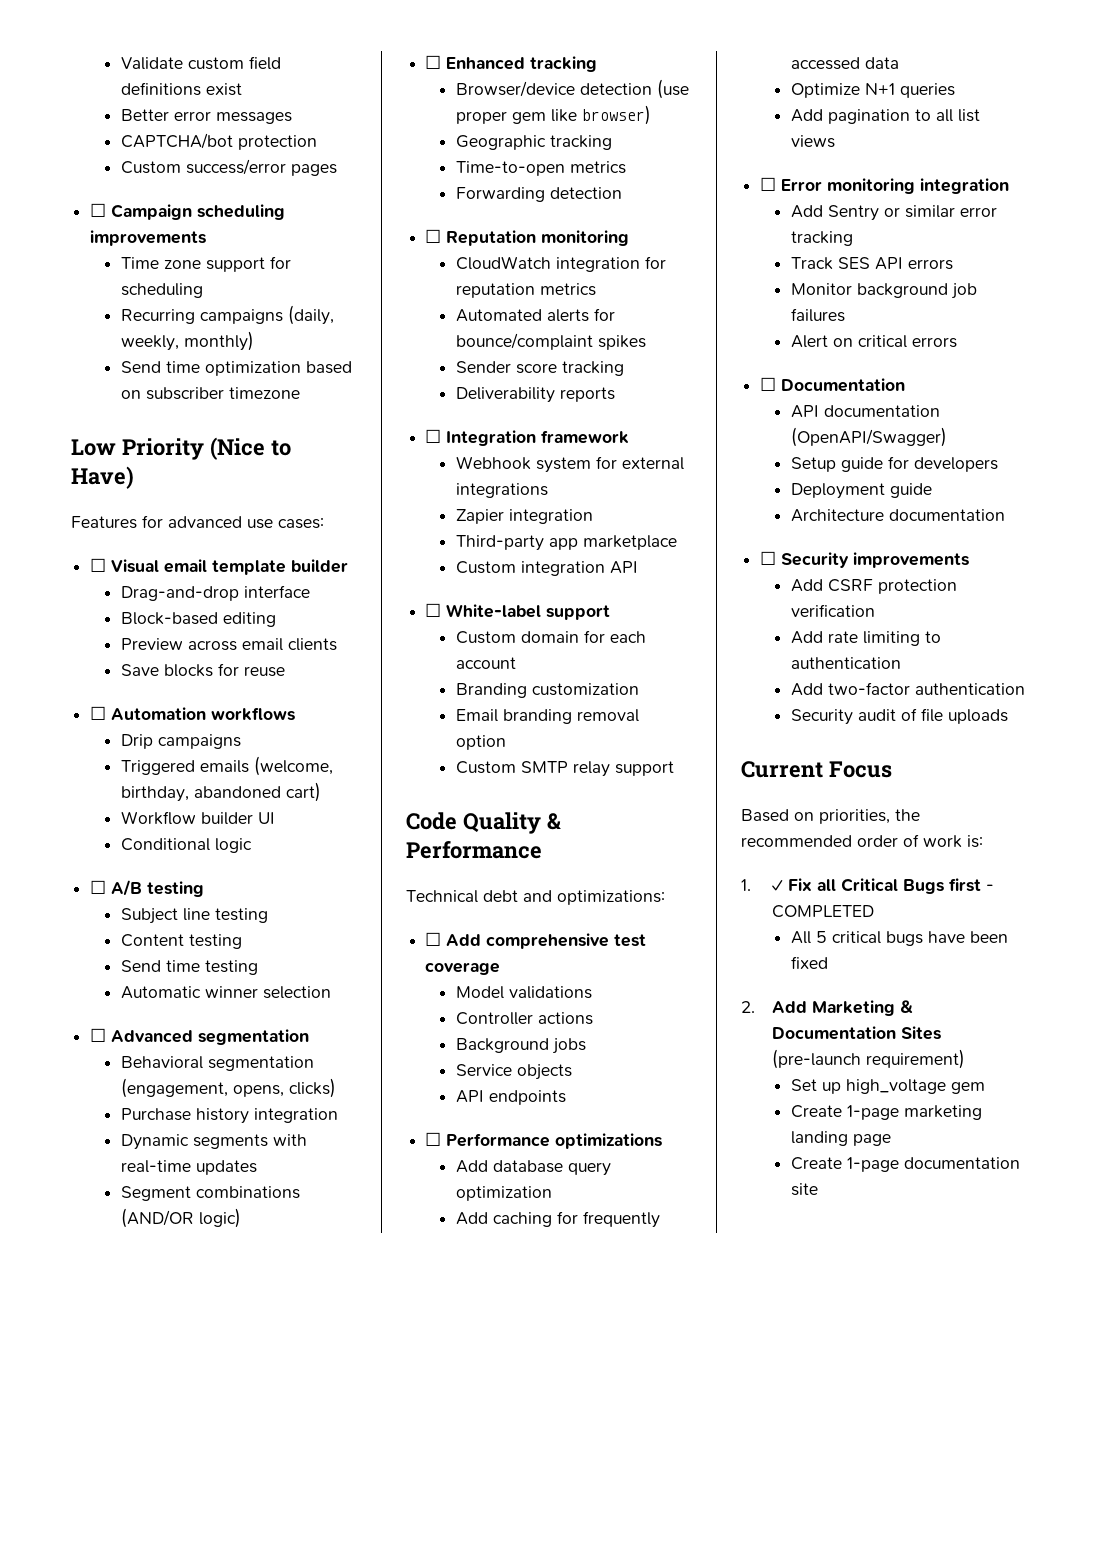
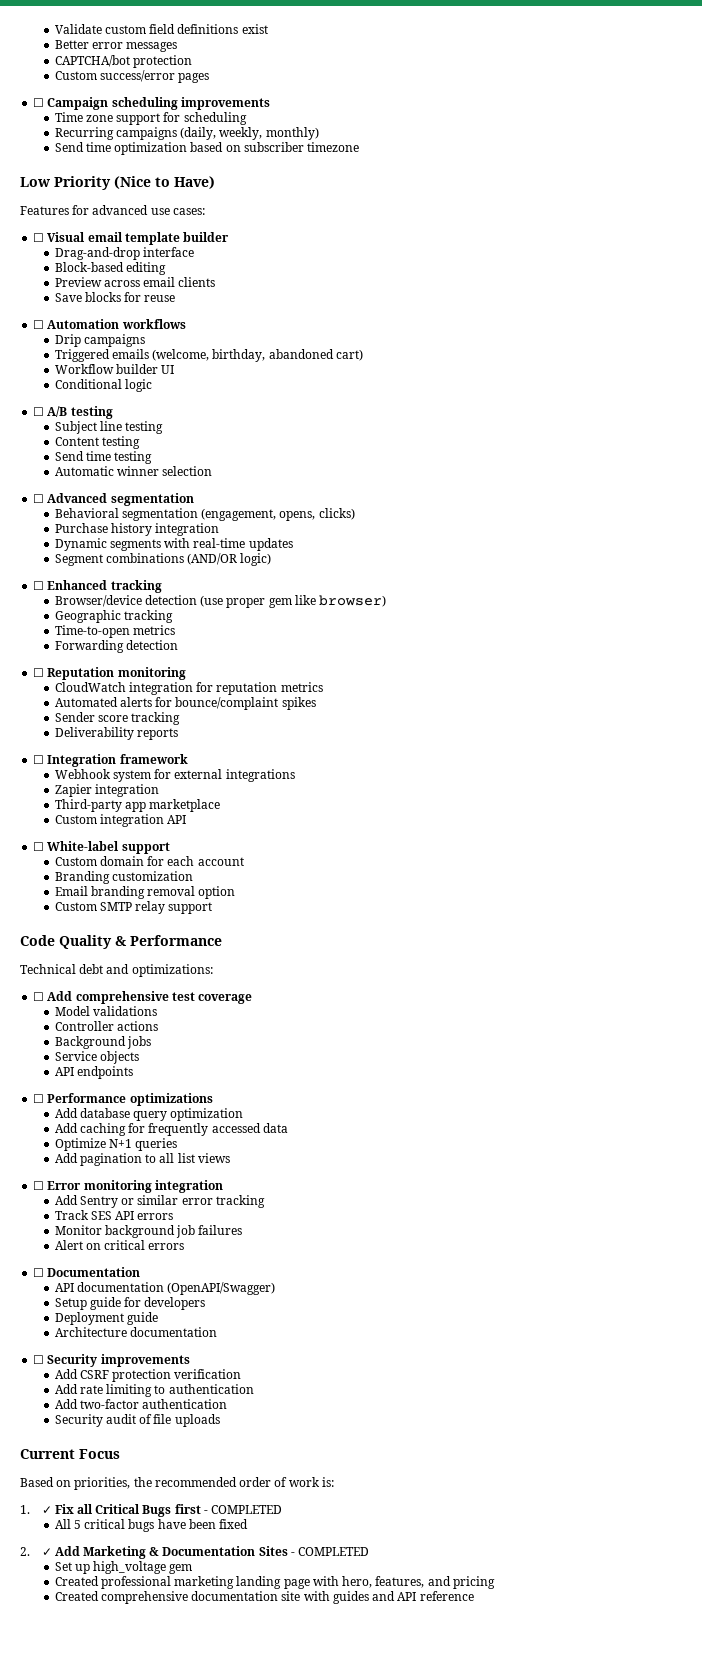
- 2. Add Marketing & Documentation Sites (pre-launch requirement)
+ 2. ✓ Add Marketing & Documentation Sites - COMPLETED
- Create 1-page marketing landing page
- Create 1-page documentation site
+ Created professional marketing landing page with hero, features, and pricing
+ Created comprehensive documentation site with guides and API reference

